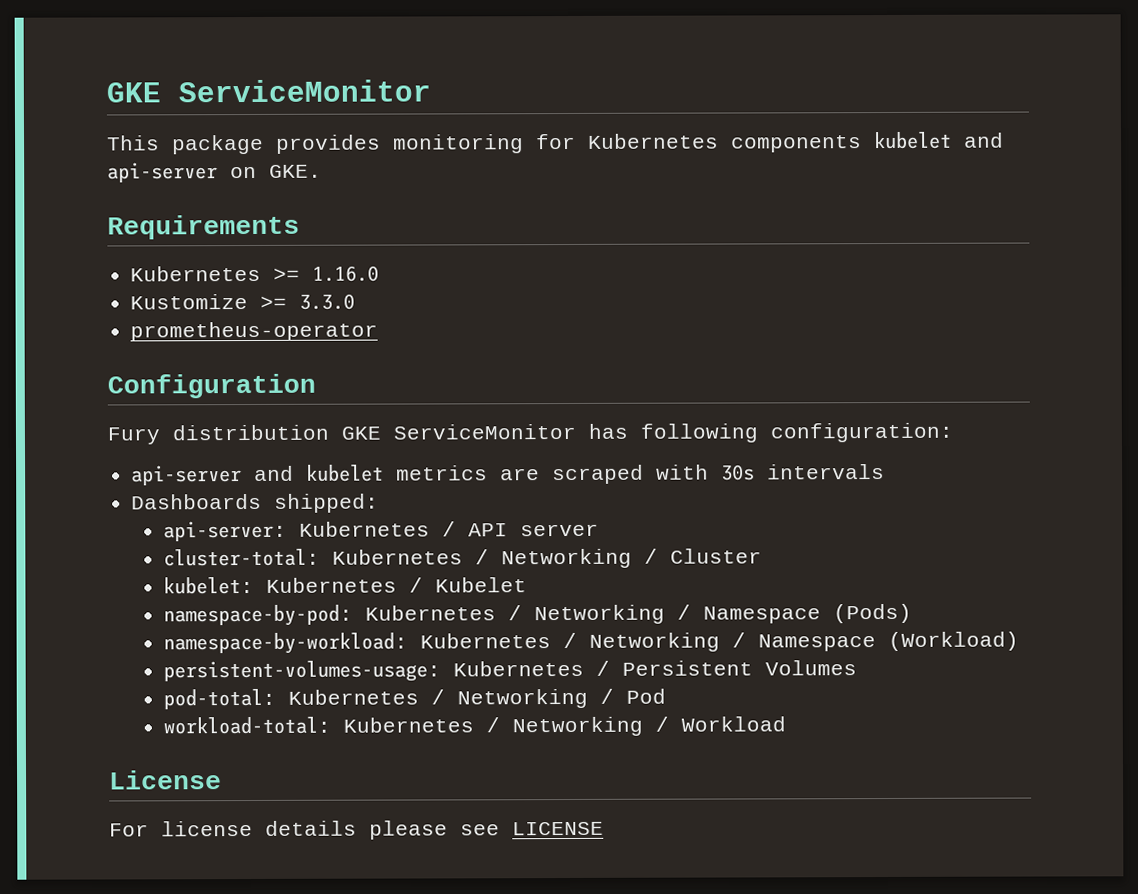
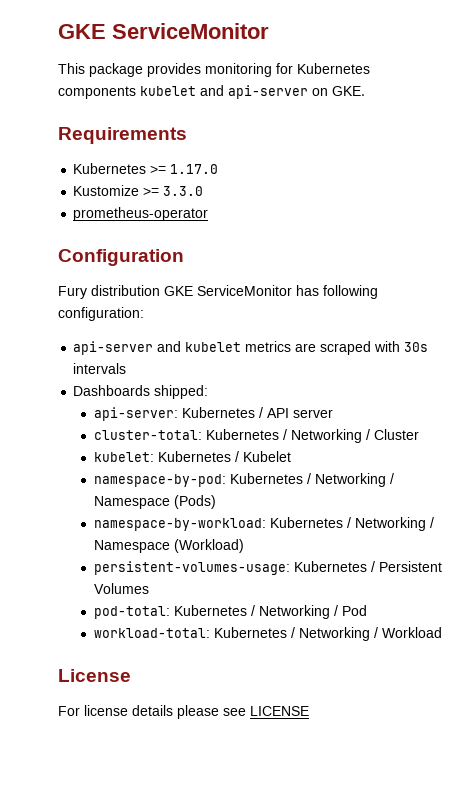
- Kubernetes >= 1.16.0
+ Kubernetes >= 1.17.0

